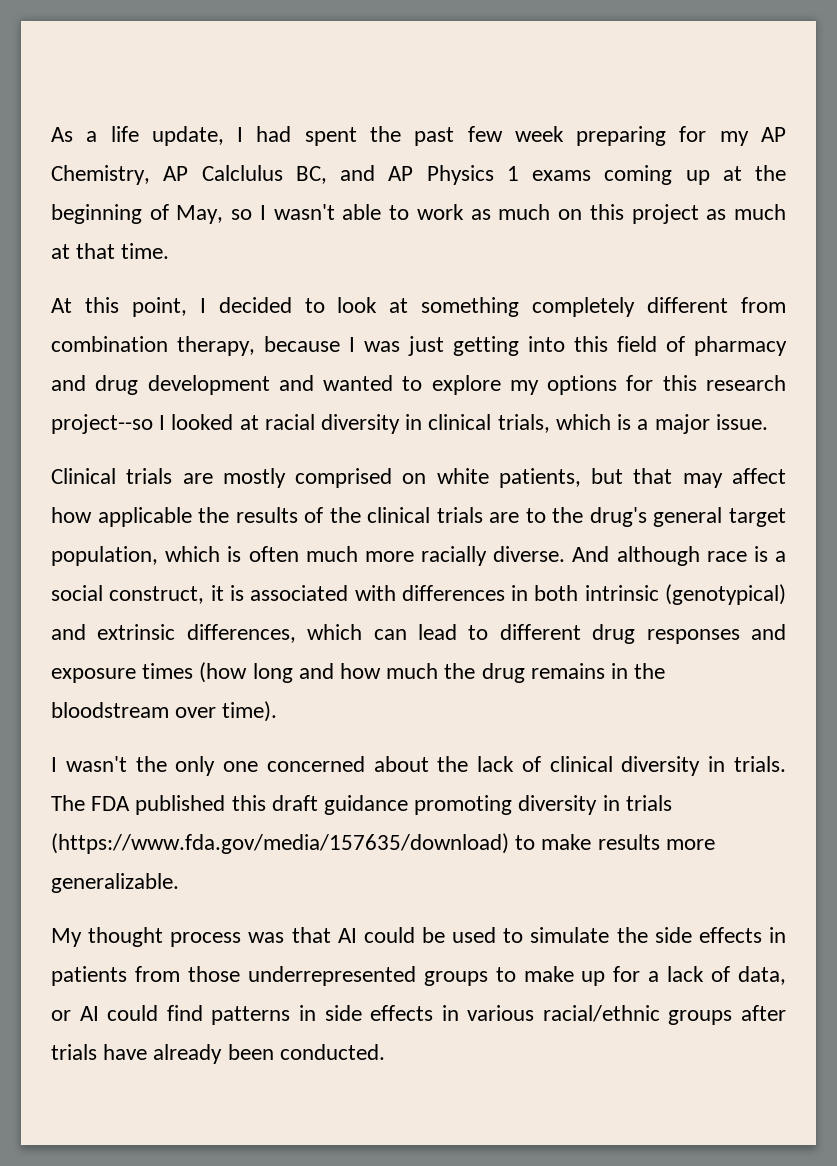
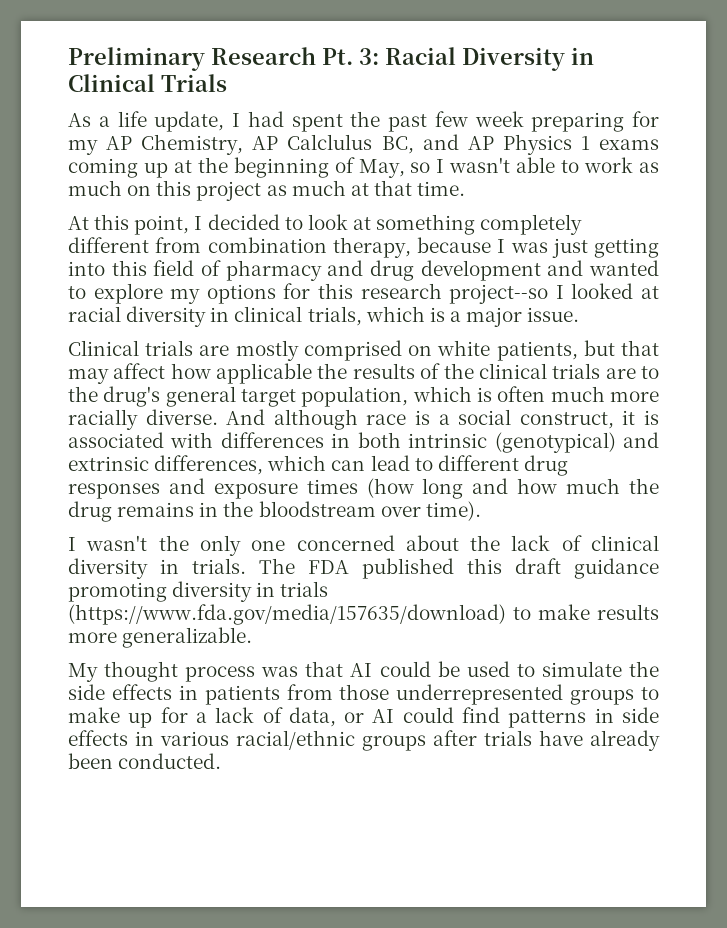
+ Preliminary Research Pt. 3: Racial Diversity in Clinical Trials

